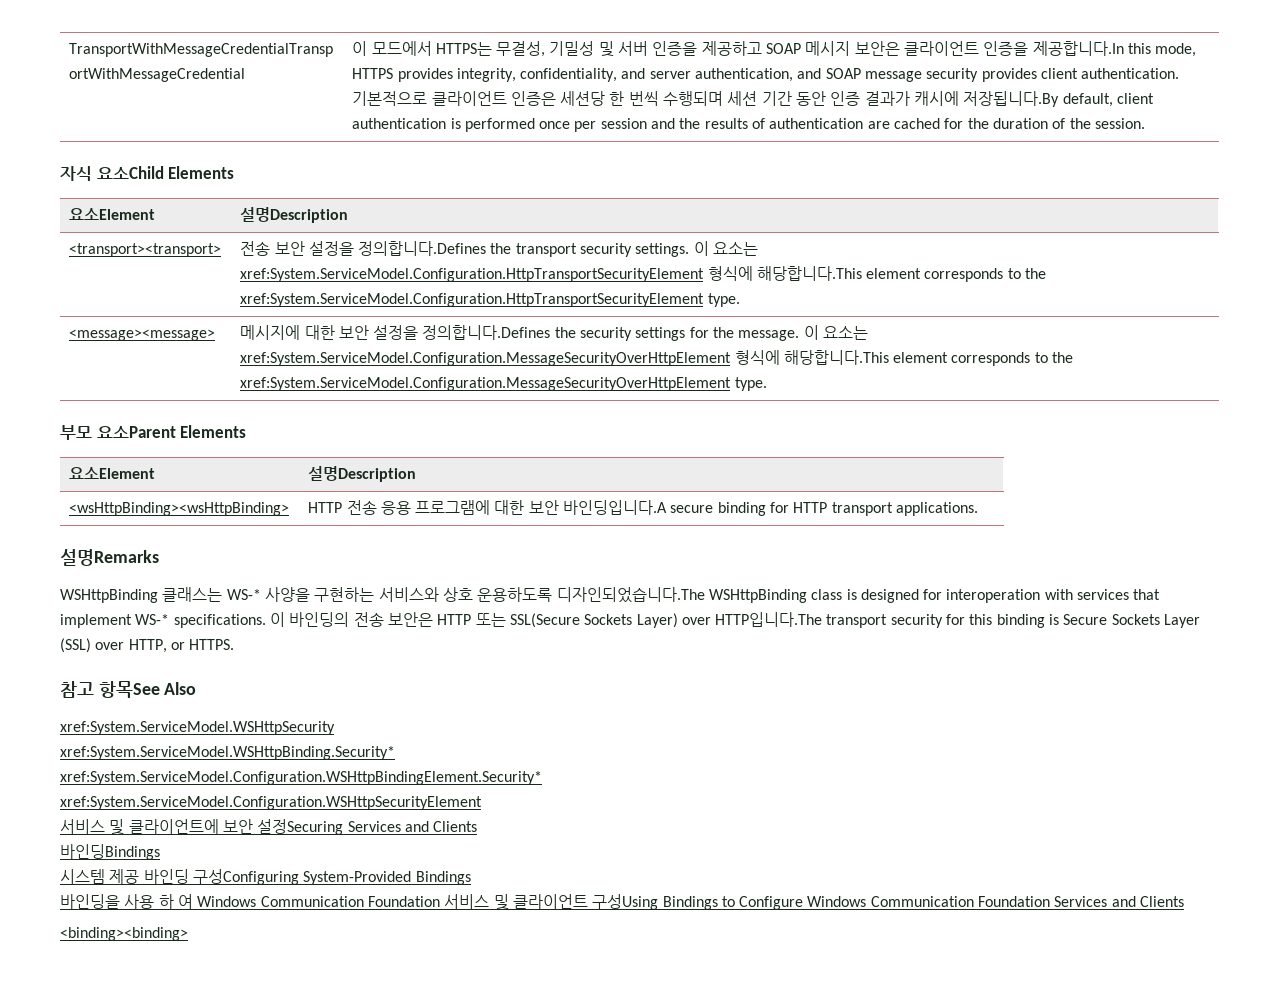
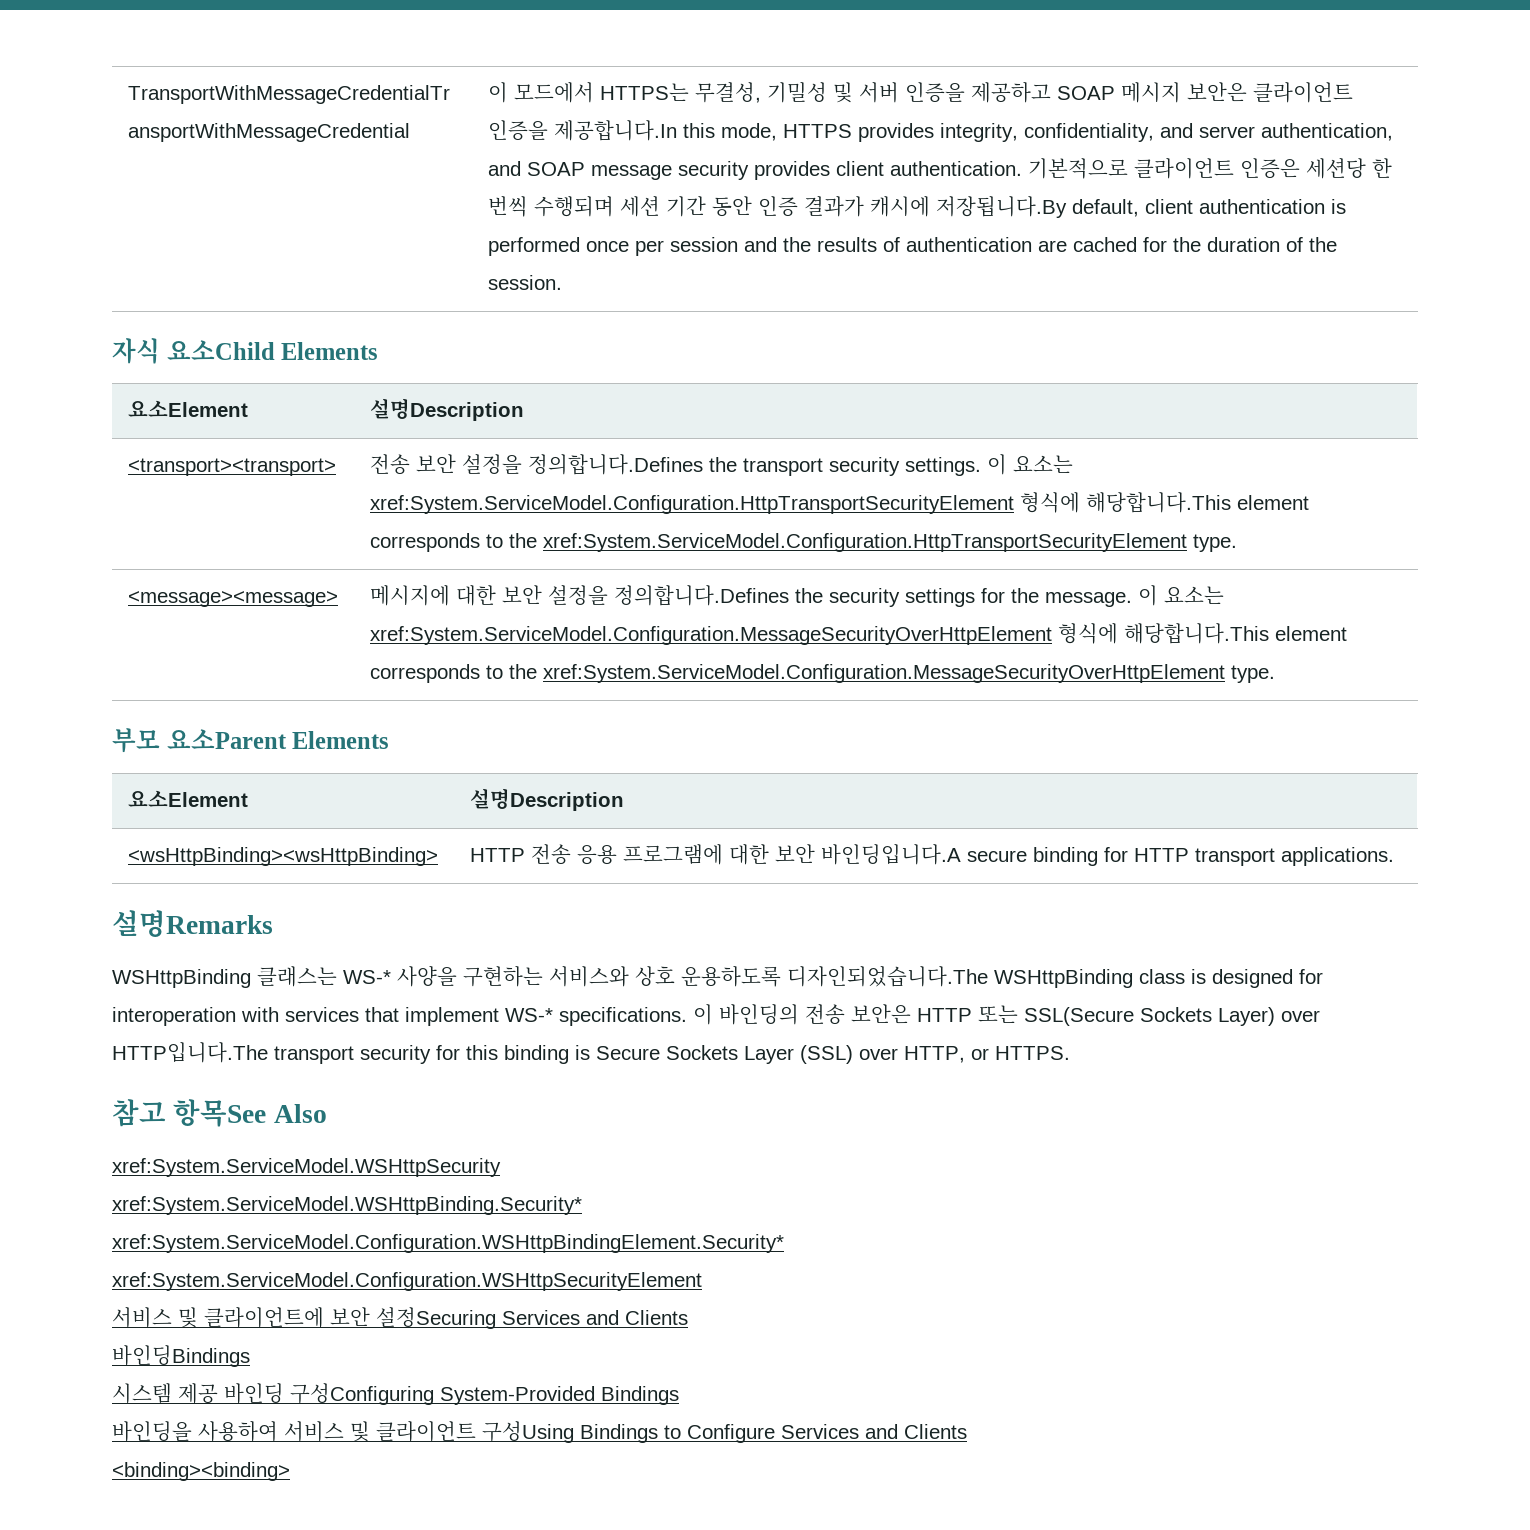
- 바인딩을 사용 하 여 Windows Communication Foundation 서비스 및 클라이언트 구성Using Bindings to Configure Windows Communication Foundation Services and Clients
+ 바인딩을 사용하여 서비스 및 클라이언트 구성Using Bindings to Configure Services and Clients

